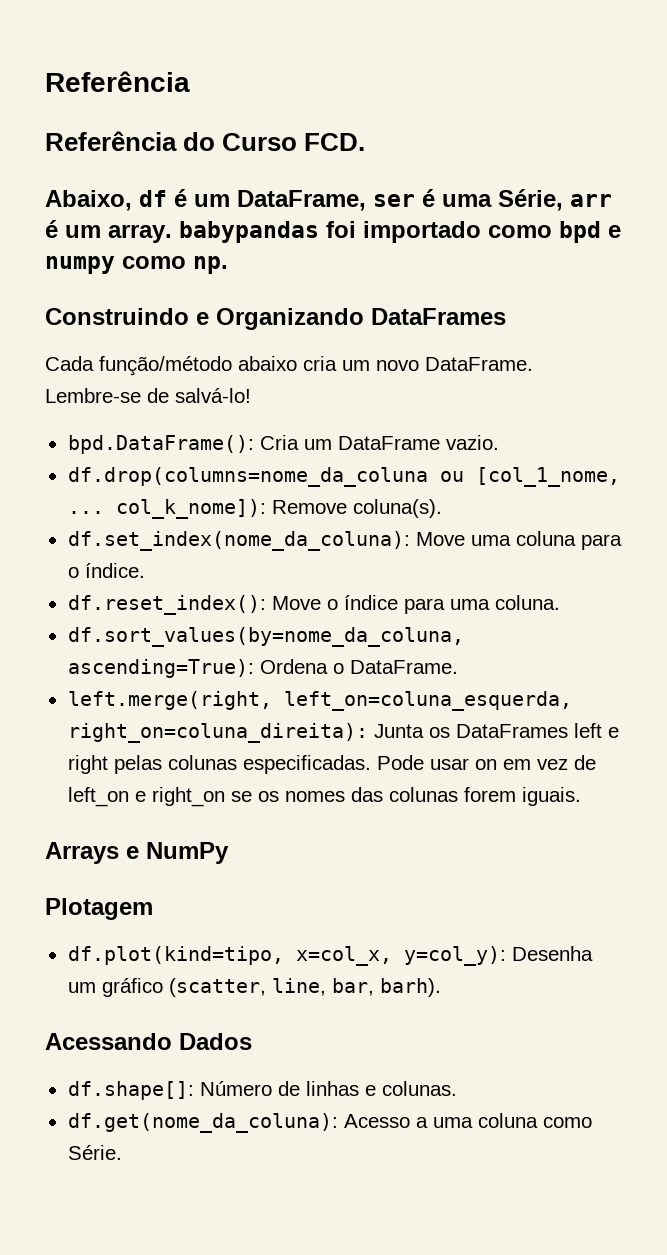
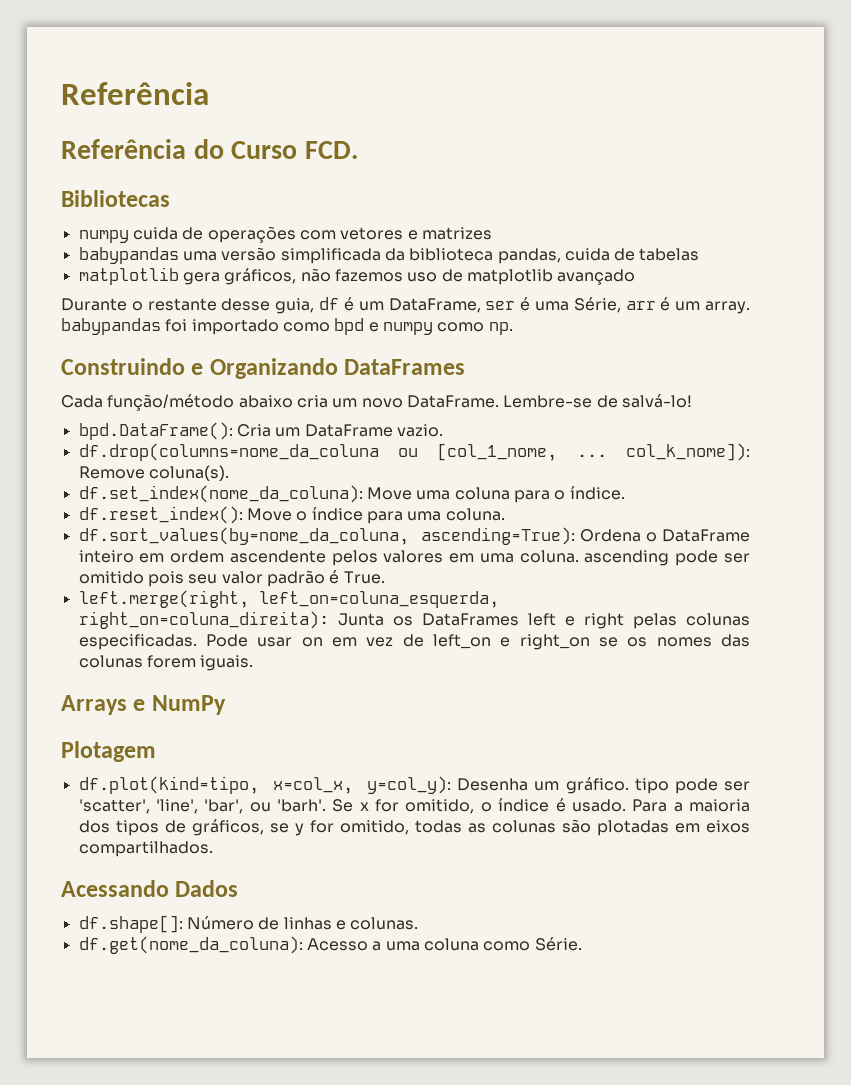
- Abaixo, df é um DataFrame, ser é uma Série, arr é um array. babypandas foi importado como bpd e numpy como np.
+ Bibliotecas
+ numpy cuida de operações com vetores e matrizes
+ babypandas uma versão simplificada da biblioteca pandas, cuida de tabelas
+ matplotlib gera gráficos, não fazemos uso de matplotlib avançado
+ Durante o restante desse guia, df é um DataFrame, ser é uma Série, arr é um array. babypandas foi importado como bpd e numpy como np.
- df.sort_values(by=nome_da_coluna, ascending=True): Ordena o DataFrame.
+ df.sort_values(by=nome_da_coluna, ascending=True): Ordena o DataFrame inteiro em ordem ascendente pelos valores em uma coluna. ascending pode ser omitido pois seu valor padrão é True.
- df.plot(kind=tipo, x=col_x, y=col_y): Desenha um gráfico (scatter, line, bar, barh).
+ df.plot(kind=tipo, x=col_x, y=col_y): Desenha um gráfico. tipo pode ser 'scatter', 'line', 'bar', ou 'barh'. Se x for omitido, o índice é usado. Para a maioria dos tipos de gráficos, se y for omitido, todas as colunas são plotadas em eixos compartilhados.

